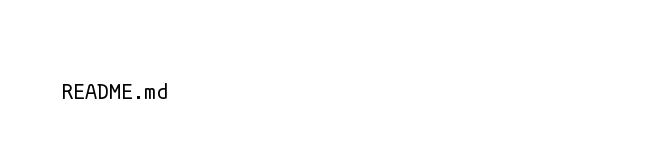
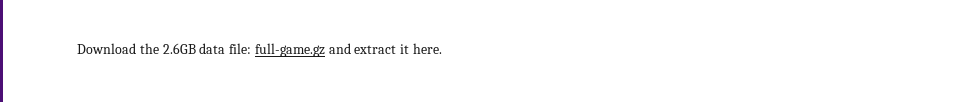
- README.md
+ Download the 2.6GB data file: full-game.gz and extract it here.

